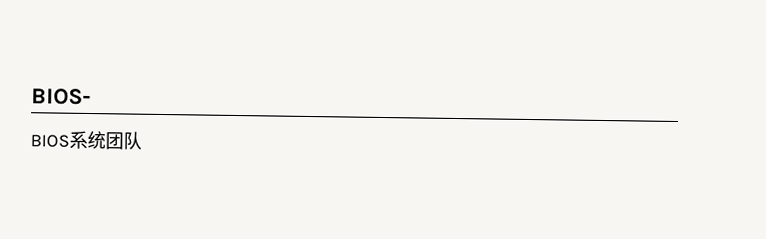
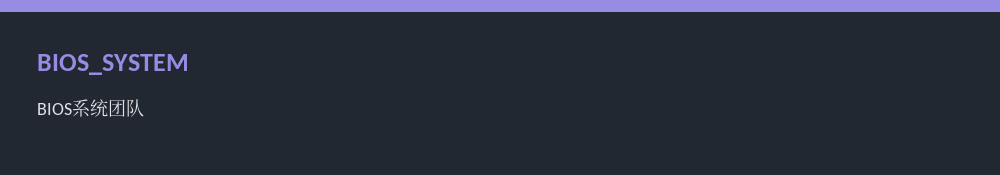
- BIOS-
+ BIOS_SYSTEM

